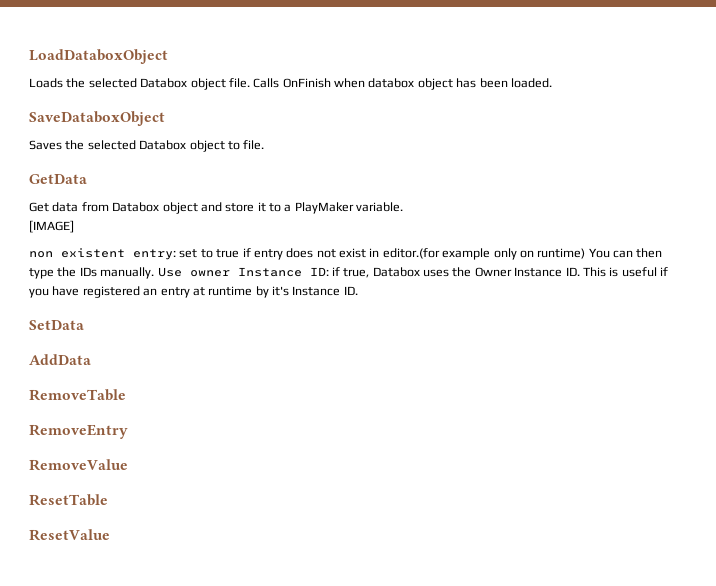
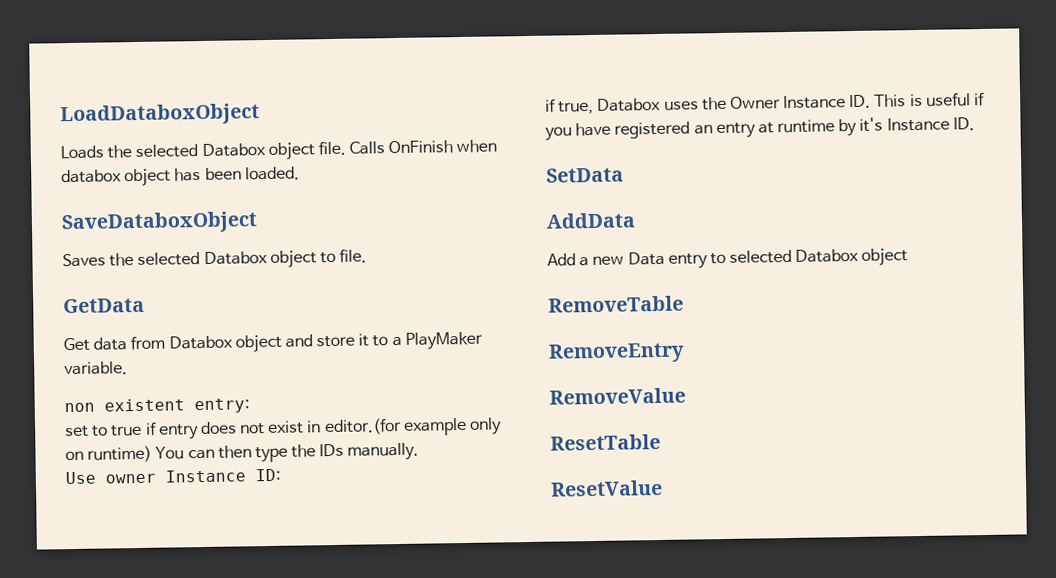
- [IMAGE]
- non existent entry: set to true if entry does not exist in editor.(for example only on runtime) You can then type the IDs manually. Use owner Instance ID: if true, Databox uses the Owner Instance ID. This is useful if you have registered an entry at runtime by it's Instance ID.
+ non existent entry:
+ set to true if entry does not exist in editor.(for example only on runtime) You can then type the IDs manually.
+ Use owner Instance ID:
+ if true, Databox uses the Owner Instance ID. This is useful if you have registered an entry at runtime by it's Instance ID.
+ Add a new Data entry to selected Databox object

